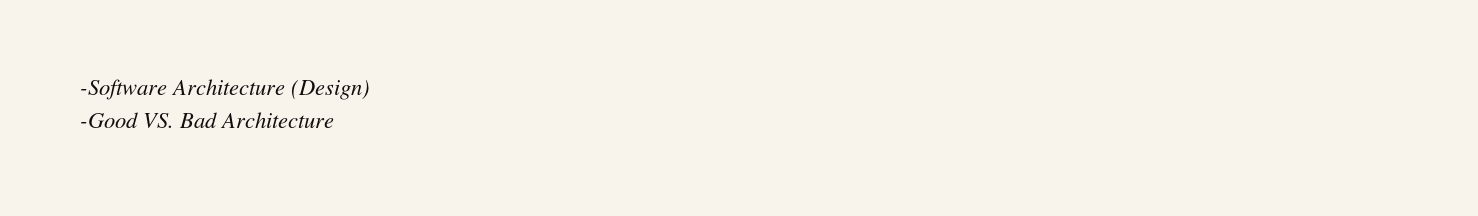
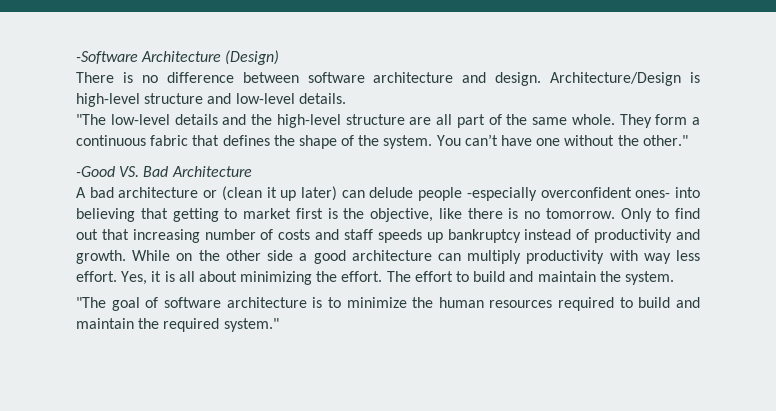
+ There is no difference between software architecture and design. Architecture/Design is high-level structure and low-level details.
+ "The low-level details and the high-level structure are all part of the same whole. They form a continuous fabric that defines the shape of the system. You can’t have one without the other."
  -Good VS. Bad Architecture
+ A bad architecture or (clean it up later) can delude people -especially overconfident ones- into believing that getting to market first is the objective, like there is no tomorrow. Only to find out that increasing number of costs and staff speeds up bankruptcy instead of productivity and growth. While on the other side a good architecture can multiply productivity with way less effort. Yes, it is all about minimizing the effort. The effort to build and maintain the system.
+ "The goal of software architecture is to minimize the human resources required to build and maintain the required system."

